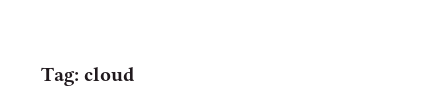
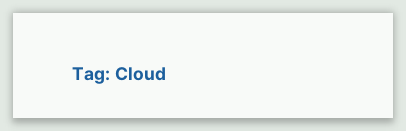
- Tag: cloud
+ Tag: Cloud

